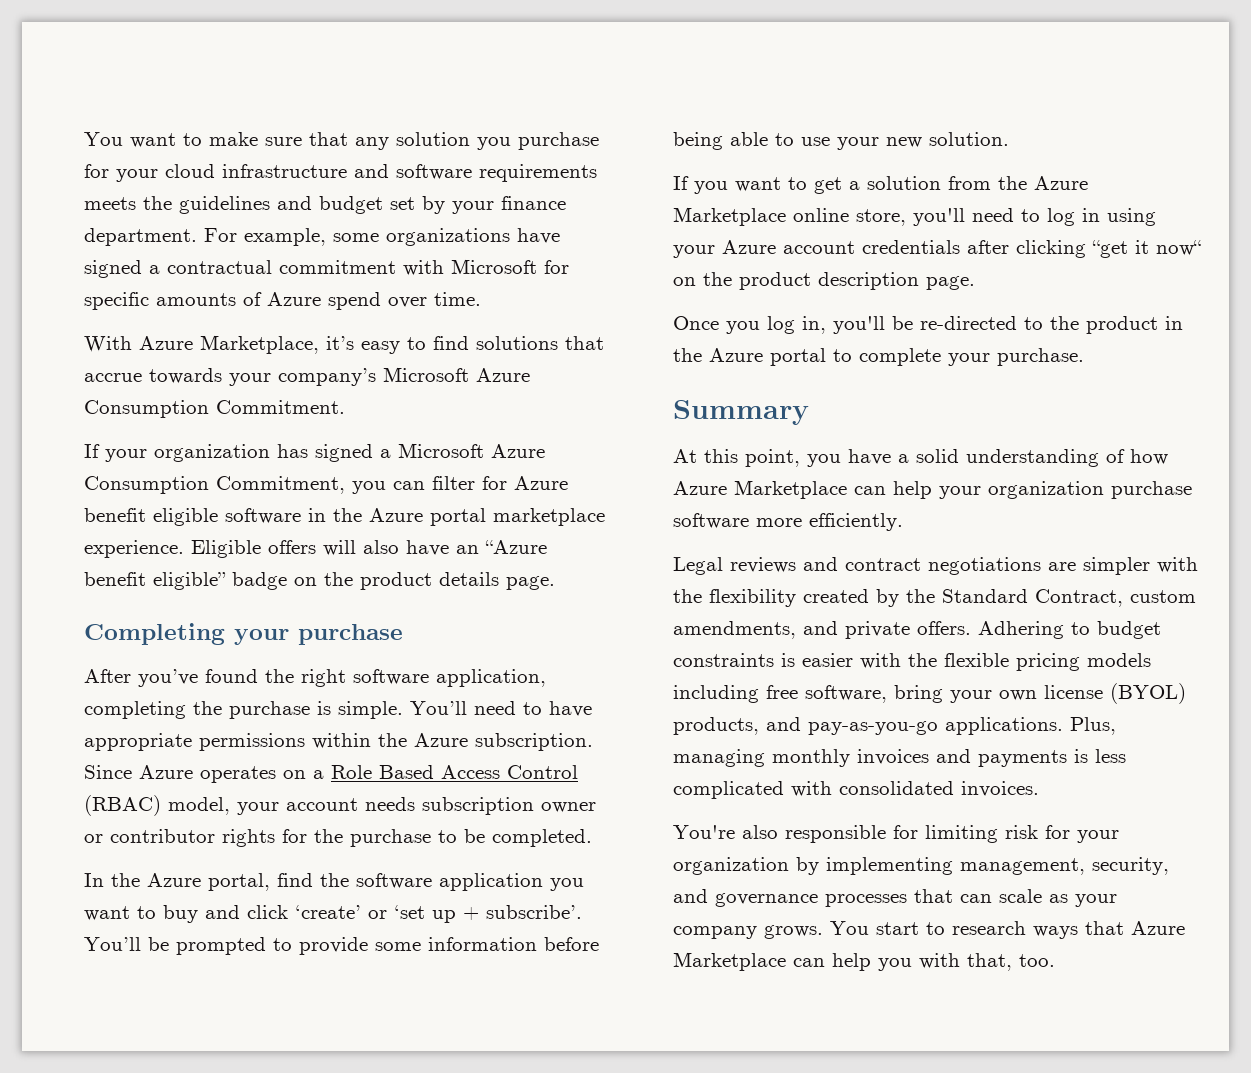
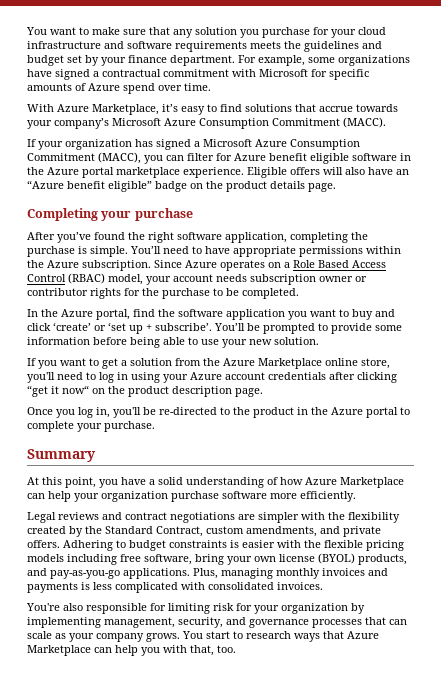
- With Azure Marketplace, it’s easy to find solutions that accrue towards your company’s Microsoft Azure Consumption Commitment.
+ With Azure Marketplace, it’s easy to find solutions that accrue towards your company’s Microsoft Azure Consumption Commitment (MACC).
- If your organization has signed a Microsoft Azure Consumption Commitment, you can filter for Azure benefit eligible software in the Azure portal marketplace experience.
+ If your organization has signed a Microsoft Azure Consumption Commitment (MACC), you can filter for Azure benefit eligible software in the Azure portal marketplace experience.

